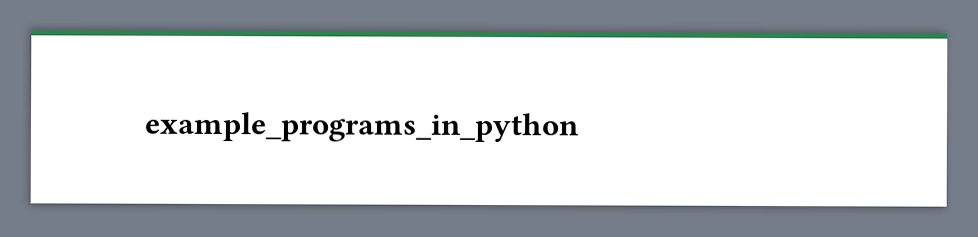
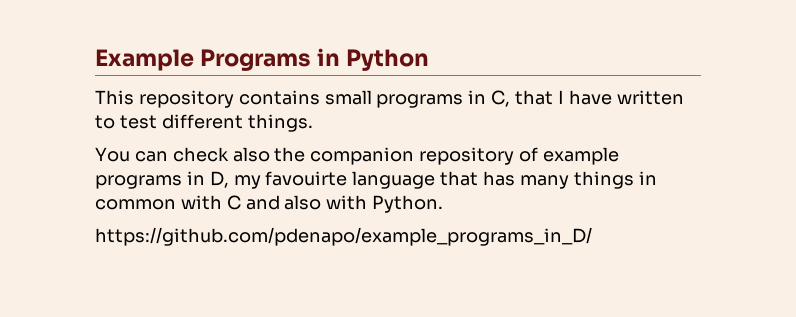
- example_programs_in_python
+ Example Programs in Python
+ This repository contains small programs in C, that I have written to test different things.
+ You can check also the companion repository of example programs in D, my favouirte language that has many things in common with C and also with Python.
+ https://github.com/pdenapo/example_programs_in_D/

